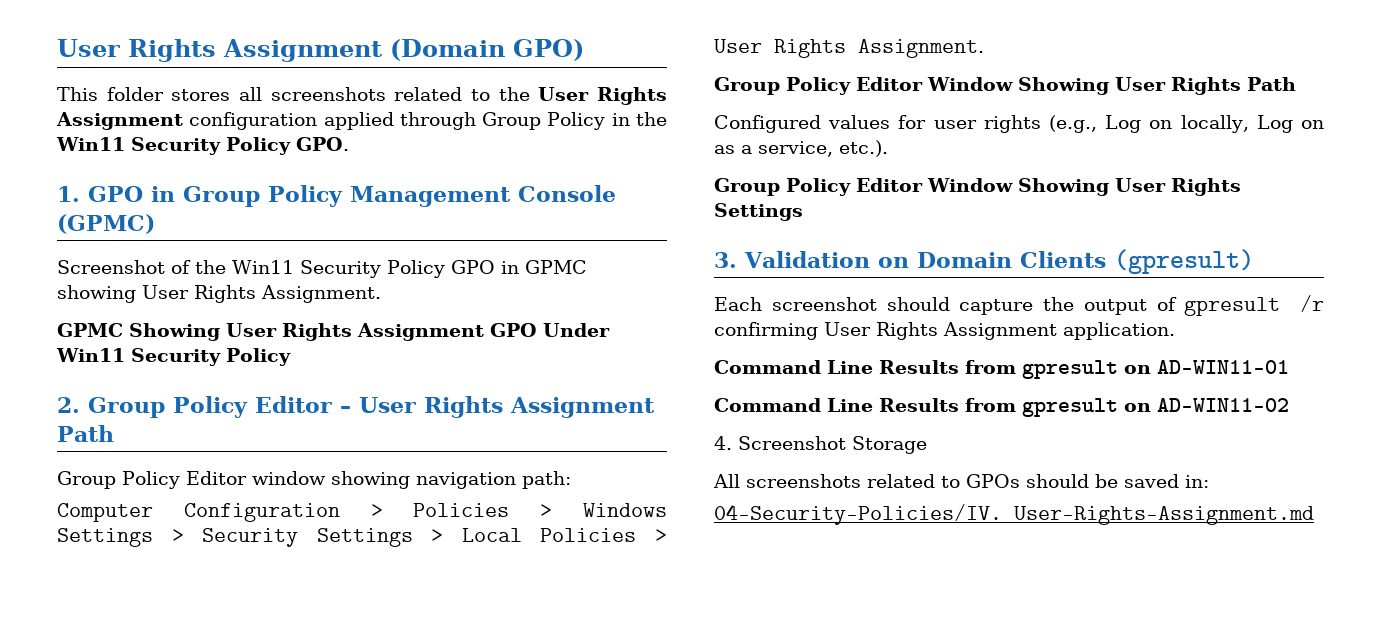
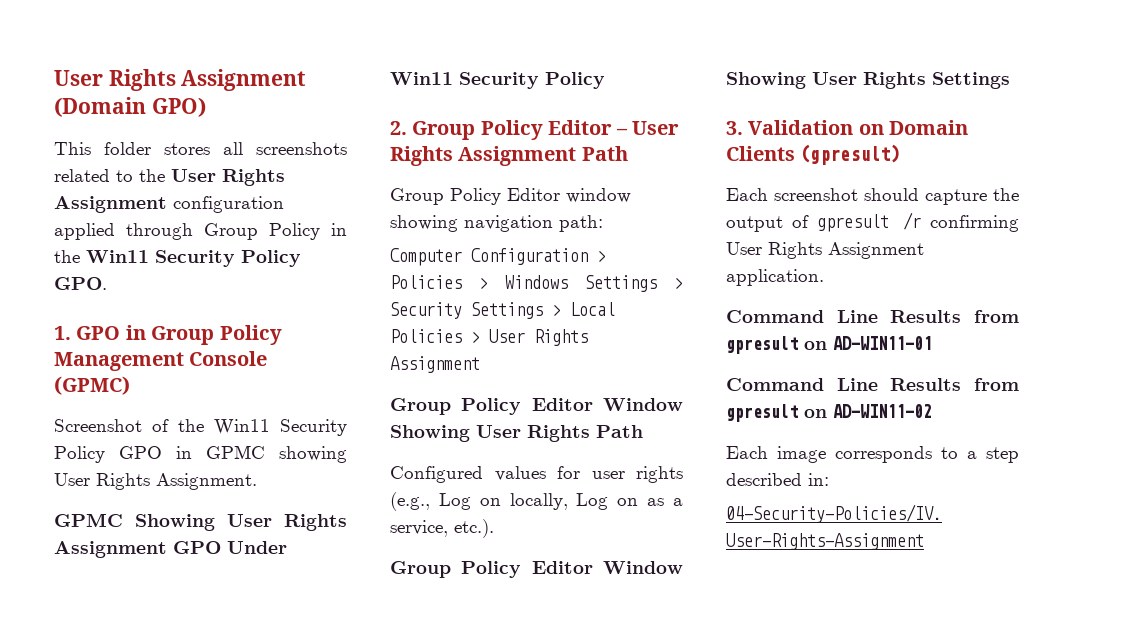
- Computer Configuration > Policies > Windows Settings > Security Settings > Local Policies > User Rights Assignment.
+ Computer Configuration > Policies > Windows Settings > Security Settings > Local Policies > User Rights Assignment
- 4. Screenshot Storage
- All screenshots related to GPOs should be saved in:
+ Each image corresponds to a step described in:
- User-Rights-Assignment.md
+ User-Rights-Assignment

